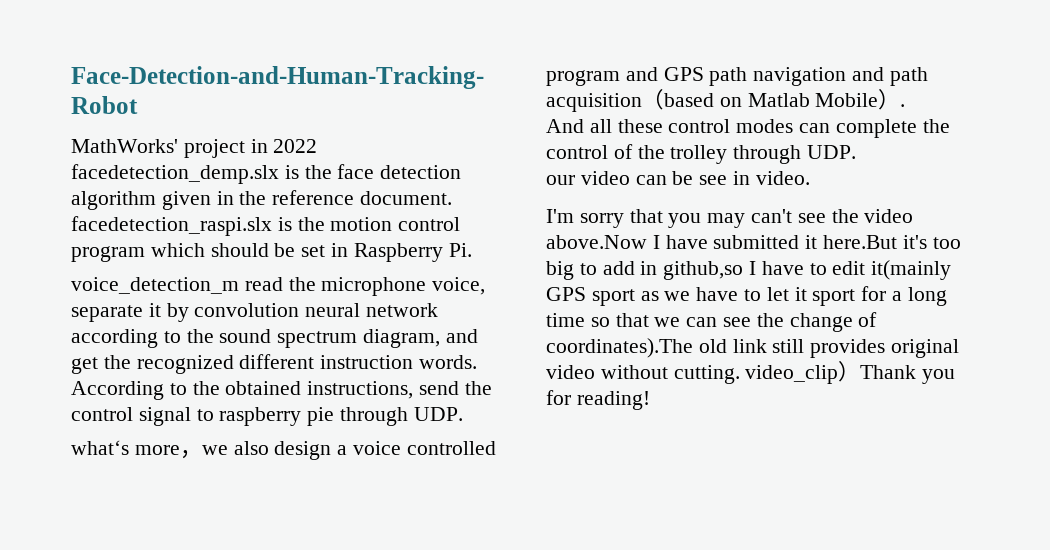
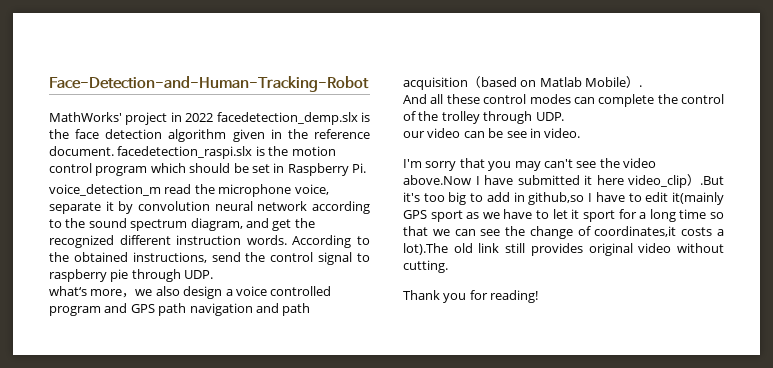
- I'm sorry that you may can't see the video above.Now I have submitted it here.But it's too big to add in github,so I have to edit it(mainly GPS sport as we have to let it sport for a long time so that we can see the change of coordinates).The old link still provides original video without cutting. video_clip）Thank you for reading!
+ I'm sorry that you may can't see the video above.Now I have submitted it here video_clip）.But it's too big to add in github,so I have to edit it(mainly GPS sport as we have to let it sport for a long time so that we can see the change of coordinates,it costs a lot).The old link still provides original video without cutting.
+ Thank you for reading!

